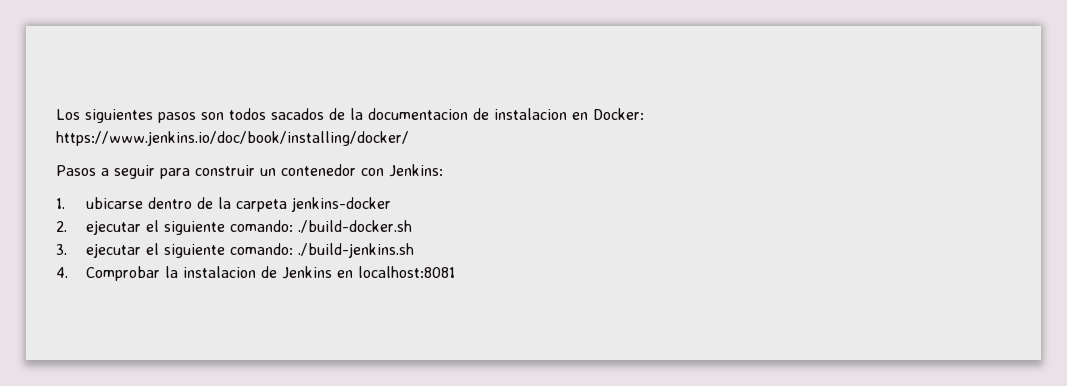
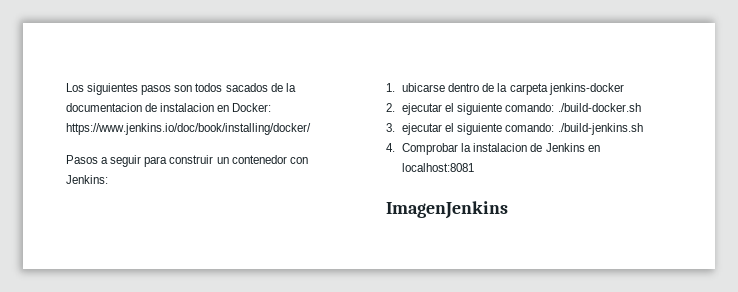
+ ImagenJenkins

